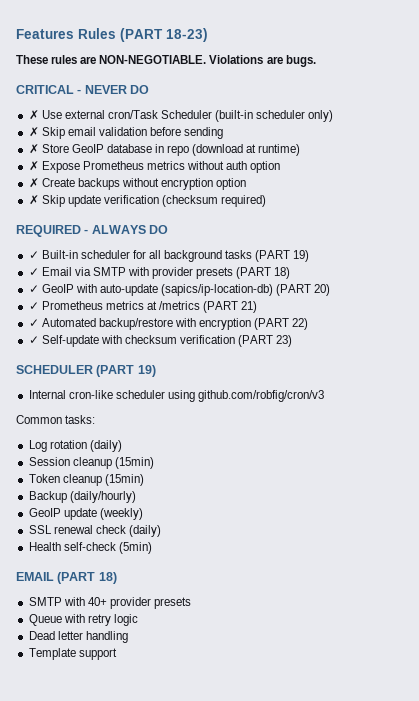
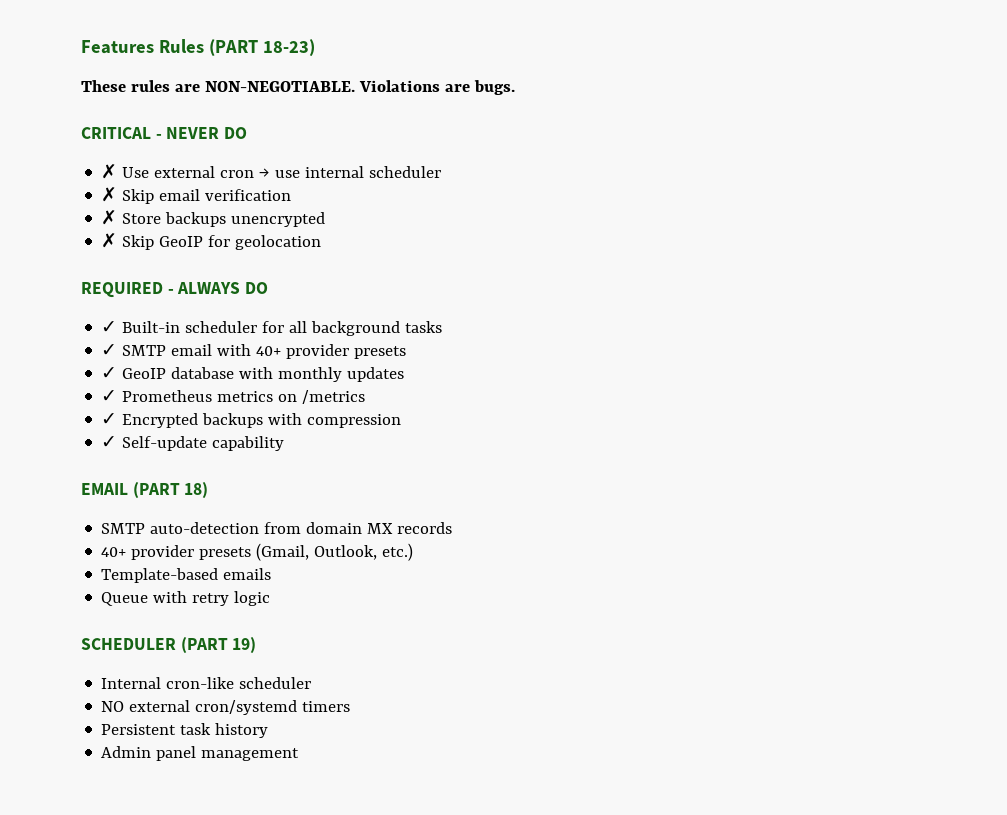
- ✗ Use external cron/Task Scheduler (built-in scheduler only)
+ ✗ Use external cron → use internal scheduler
- ✗ Skip email validation before sending
+ ✗ Skip email verification
- ✗ Store GeoIP database in repo (download at runtime)
- ✗ Expose Prometheus metrics without auth option
- ✗ Create backups without encryption option
- ✗ Skip update verification (checksum required)
+ ✗ Store backups unencrypted
+ ✗ Skip GeoIP for geolocation
- ✓ Built-in scheduler for all background tasks (PART 19)
- ✓ Email via SMTP with provider presets (PART 18)
+ ✓ Built-in scheduler for all background tasks
+ ✓ SMTP email with 40+ provider presets
- ✓ GeoIP with auto-update (sapics/ip-location-db) (PART 20)
+ ✓ GeoIP database with monthly updates
- ✓ Prometheus metrics at /metrics (PART 21)
- ✓ Automated backup/restore with encryption (PART 22)
- ✓ Self-update with checksum verification (PART 23)
+ ✓ Prometheus metrics on /metrics
+ ✓ Encrypted backups with compression
+ ✓ Self-update capability
+ EMAIL (PART 18)
+ SMTP auto-detection from domain MX records
+ 40+ provider presets (Gmail, Outlook, etc.)
+ Template-based emails
+ Queue with retry logic
- Internal cron-like scheduler using github.com/robfig/cron/v3
- Common tasks:
- Log rotation (daily)
- Session cleanup (15min)
- Token cleanup (15min)
- Backup (daily/hourly)
- GeoIP update (weekly)
- SSL renewal check (daily)
- Health self-check (5min)
- EMAIL (PART 18)
- SMTP with 40+ provider presets
- Queue with retry logic
- Dead letter handling
- Template support
+ Internal cron-like scheduler
+ NO external cron/systemd timers
+ Persistent task history
+ Admin panel management

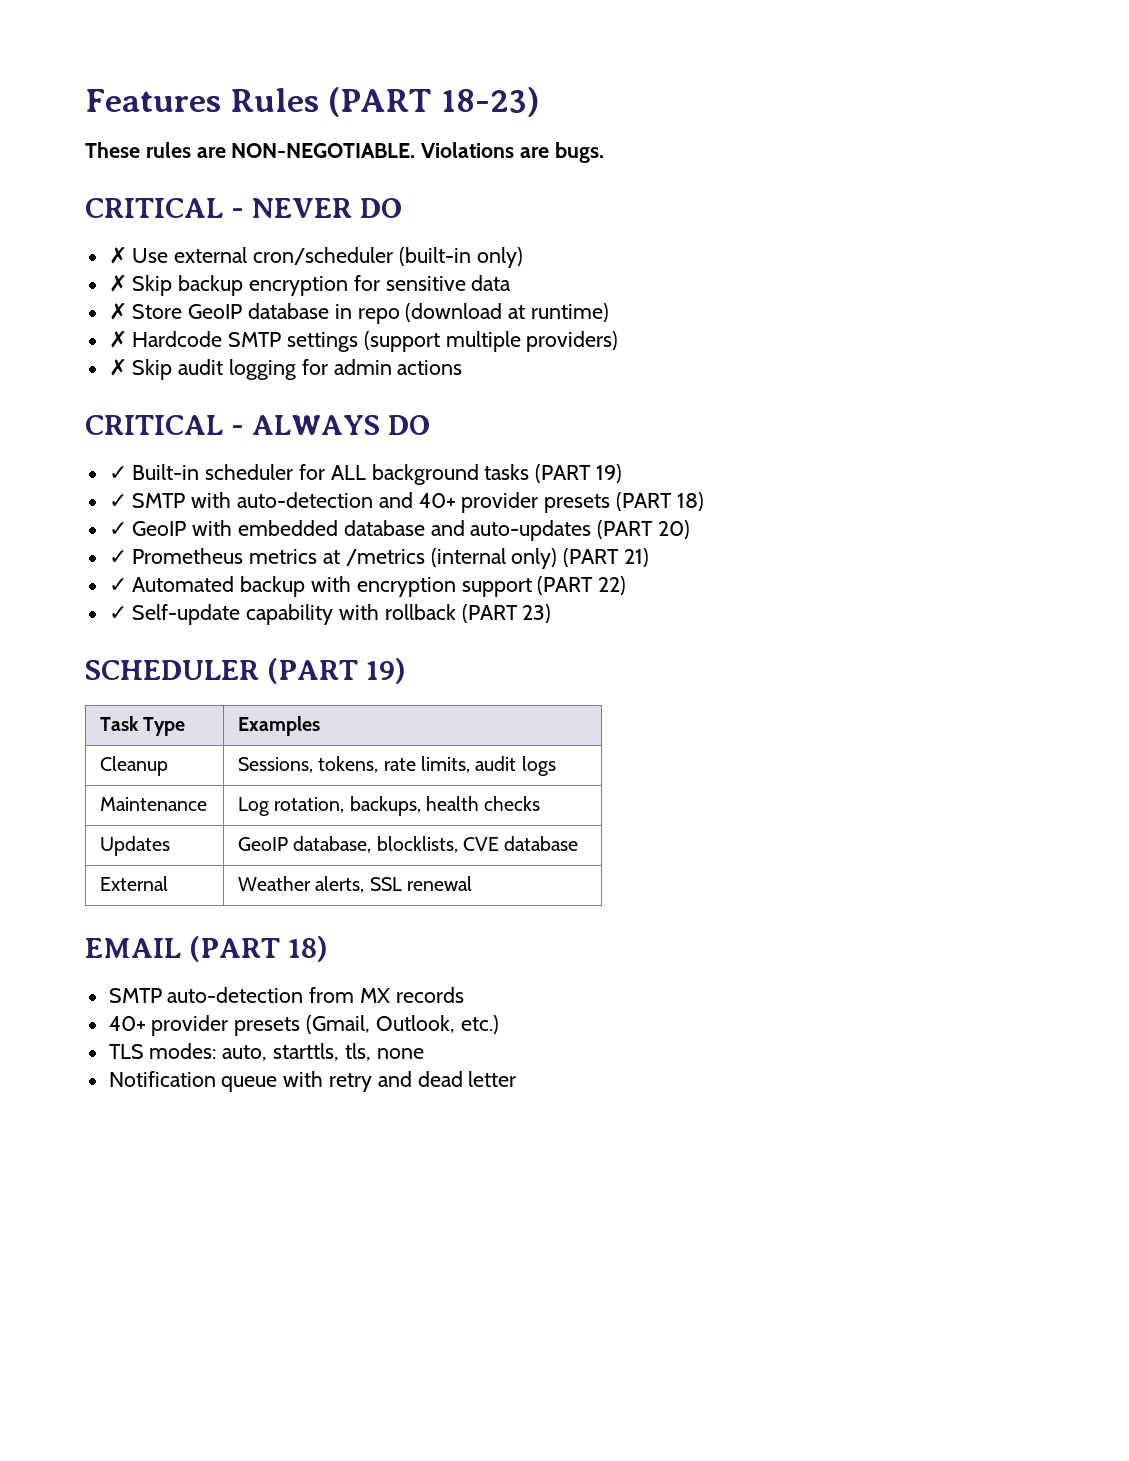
- ✗ Use external cron → use internal scheduler
- ✗ Skip email verification
- ✗ Store backups unencrypted
- ✗ Skip GeoIP for geolocation
- REQUIRED - ALWAYS DO
+ ✗ Use external cron/scheduler (built-in only)
+ ✗ Skip backup encryption for sensitive data
+ ✗ Store GeoIP database in repo (download at runtime)
+ ✗ Hardcode SMTP settings (support multiple providers)
+ ✗ Skip audit logging for admin actions
+ CRITICAL - ALWAYS DO
- ✓ Built-in scheduler for all background tasks
+ ✓ Built-in scheduler for ALL background tasks (PART 19)
- ✓ SMTP email with 40+ provider presets
+ ✓ SMTP with auto-detection and 40+ provider presets (PART 18)
- ✓ GeoIP database with monthly updates
+ ✓ GeoIP with embedded database and auto-updates (PART 20)
- ✓ Prometheus metrics on /metrics
- ✓ Encrypted backups with compression
- ✓ Self-update capability
+ ✓ Prometheus metrics at /metrics (internal only) (PART 21)
+ ✓ Automated backup with encryption support (PART 22)
+ ✓ Self-update capability with rollback (PART 23)
+ SCHEDULER (PART 19)
+ Task Type | Examples
+ Cleanup | Sessions, tokens, rate limits, audit logs
+ Maintenance | Log rotation, backups, health checks
+ Updates | GeoIP database, blocklists, CVE database
+ External | Weather alerts, SSL renewal
- SMTP auto-detection from domain MX records
+ SMTP auto-detection from MX records
- Template-based emails
- Queue with retry logic
- SCHEDULER (PART 19)
- Internal cron-like scheduler
- NO external cron/systemd timers
- Persistent task history
- Admin panel management
+ TLS modes: auto, starttls, tls, none
+ Notification queue with retry and dead letter

